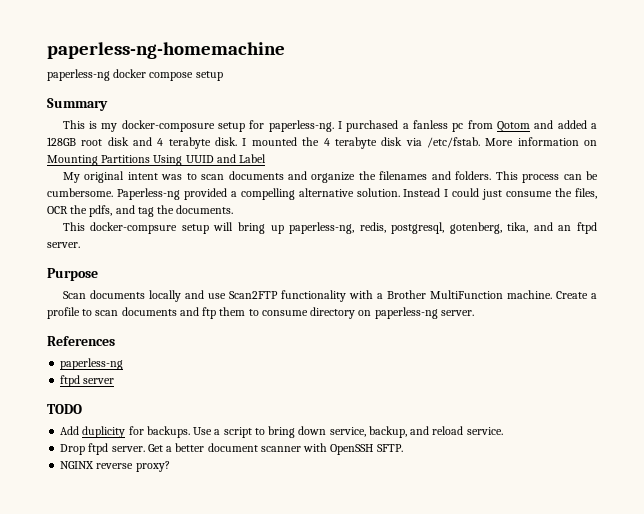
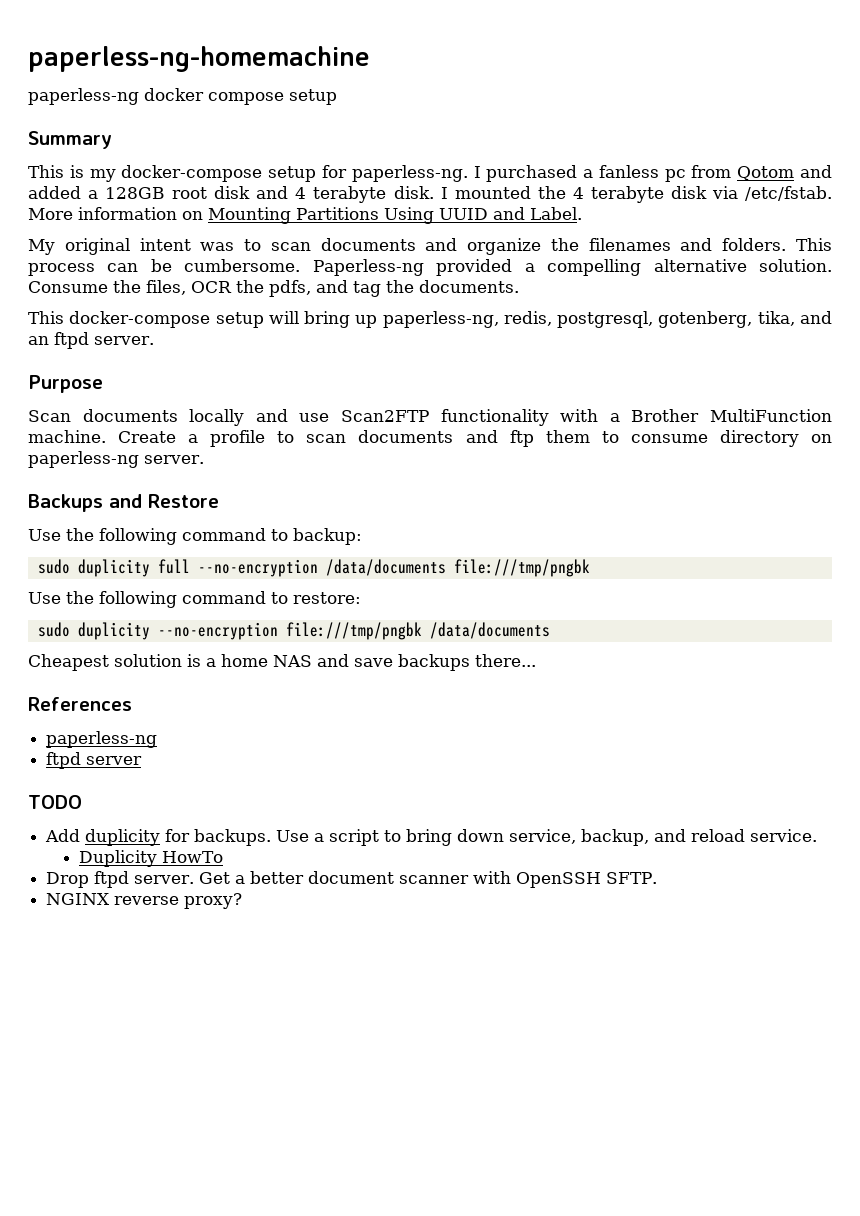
- This is my docker-composure setup for paperless-ng.
+ This is my docker-compose setup for paperless-ng.
- More information on Mounting Partitions Using UUID and Label
+ More information on Mounting Partitions Using UUID and Label.
- Instead I could just consume the files, OCR the pdfs, and tag the documents.
+ Consume the files, OCR the pdfs, and tag the documents.
- This docker-compsure setup will bring up paperless-ng, redis, postgresql, gotenberg, tika, and an ftpd server.
+ This docker-compose setup will bring up paperless-ng, redis, postgresql, gotenberg, tika, and an ftpd server.
+ Backups and Restore
+ Use the following command to backup:
+ sudo duplicity full --no-encryption /data/documents file:///tmp/pngbk
+ Use the following command to restore:
+ sudo duplicity --no-encryption file:///tmp/pngbk /data/documents
+ Cheapest solution is a home NAS and save backups there...
+ Duplicity HowTo

